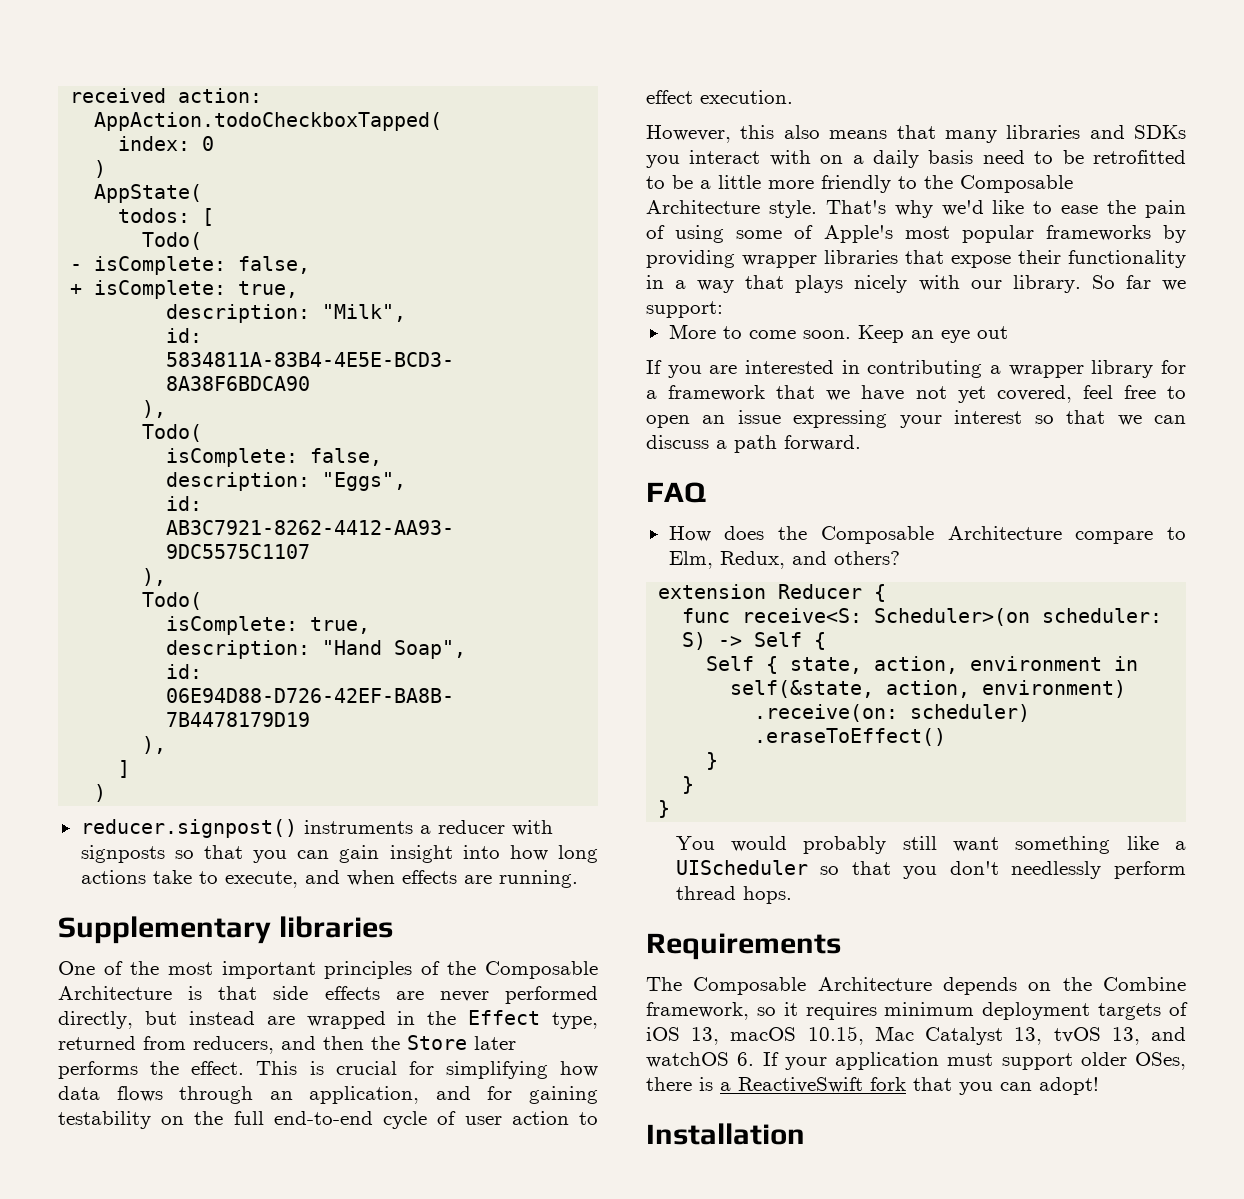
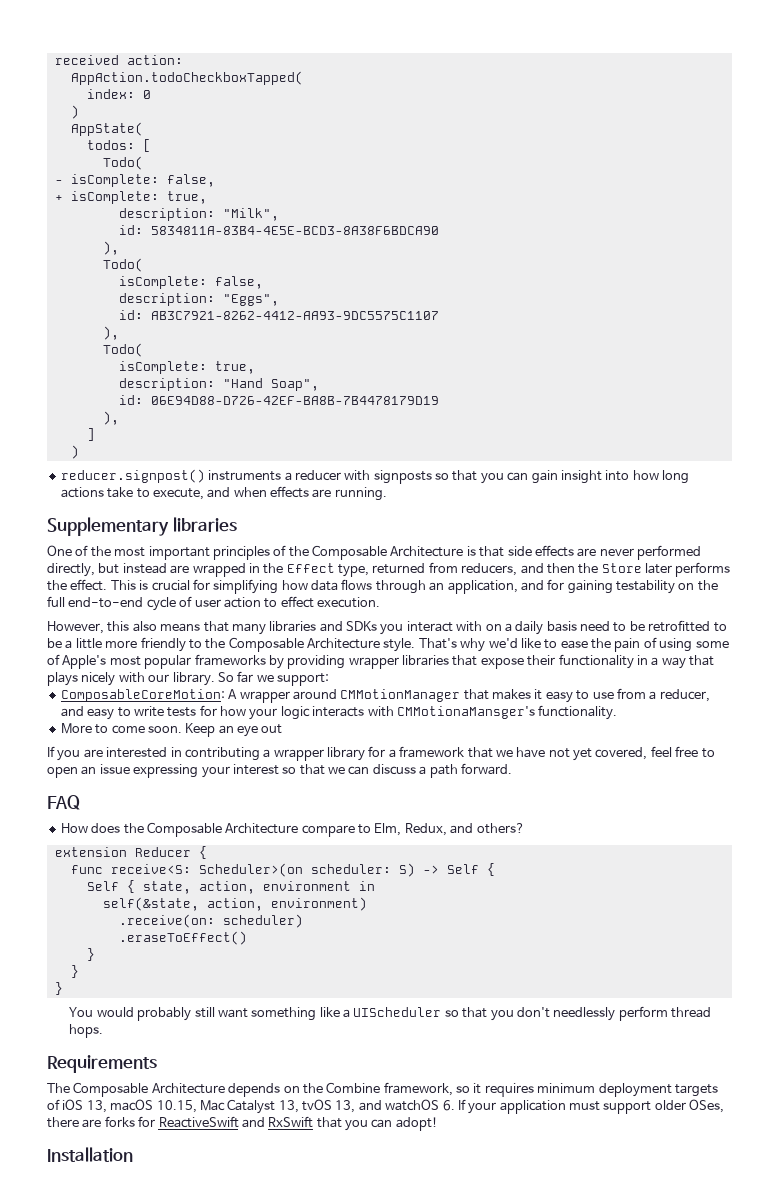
+ ComposableCoreMotion: A wrapper around CMMotionManager that makes it easy to use from a reducer, and easy to write tests for how your logic interacts with CMMotionaMansger's functionality.
- The Composable Architecture depends on the Combine framework, so it requires minimum deployment targets of iOS 13, macOS 10.15, Mac Catalyst 13, tvOS 13, and watchOS 6. If your application must support older OSes, there is a ReactiveSwift fork that you can adopt!
+ The Composable Architecture depends on the Combine framework, so it requires minimum deployment targets of iOS 13, macOS 10.15, Mac Catalyst 13, tvOS 13, and watchOS 6. If your application must support older OSes, there are forks for ReactiveSwift and RxSwift that you can adopt!

